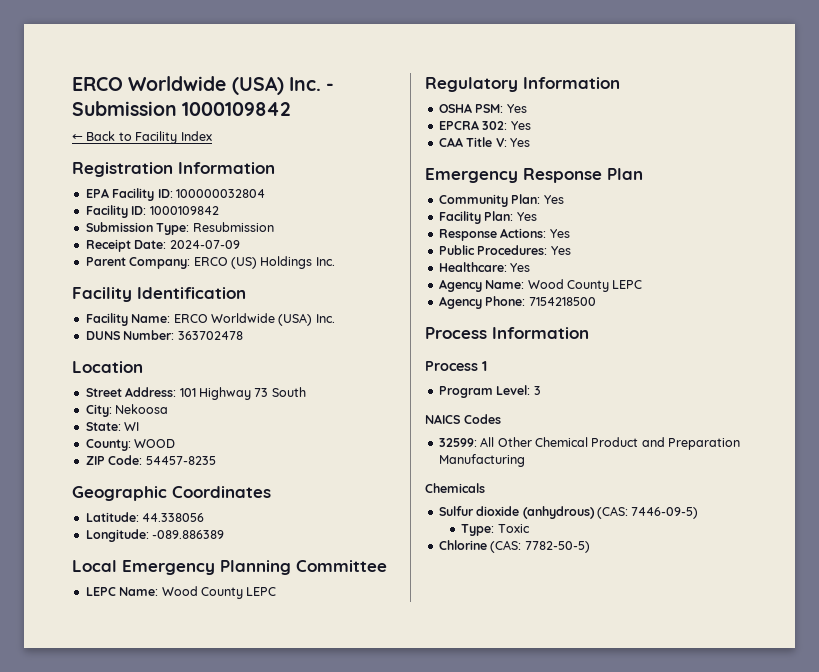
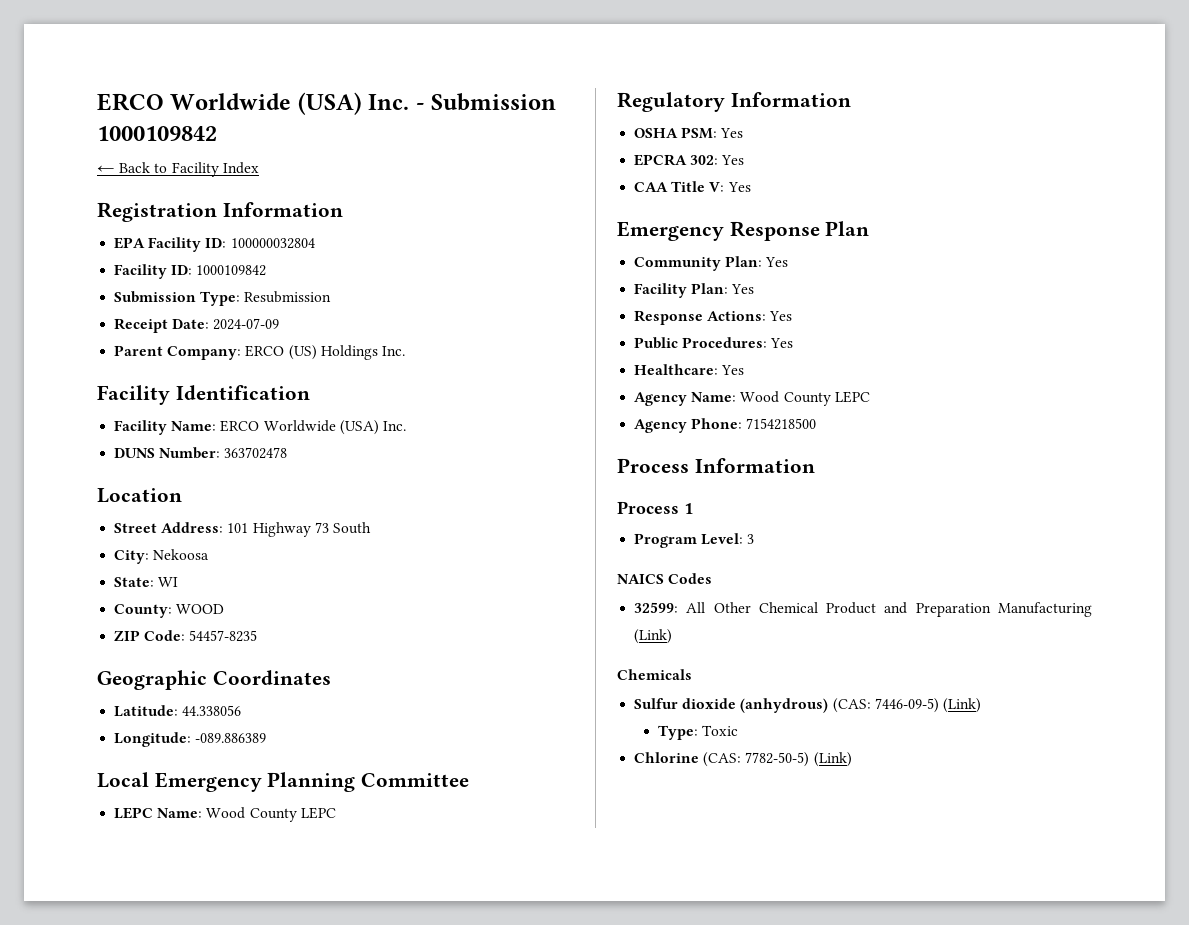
- 32599: All Other Chemical Product and Preparation Manufacturing
+ 32599: All Other Chemical Product and Preparation Manufacturing (Link)
- Sulfur dioxide (anhydrous) (CAS: 7446-09-5)
+ Sulfur dioxide (anhydrous) (CAS: 7446-09-5) (Link)
- Chlorine (CAS: 7782-50-5)
+ Chlorine (CAS: 7782-50-5) (Link)

